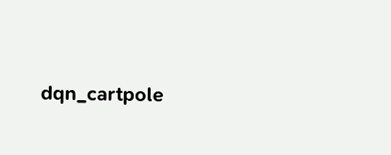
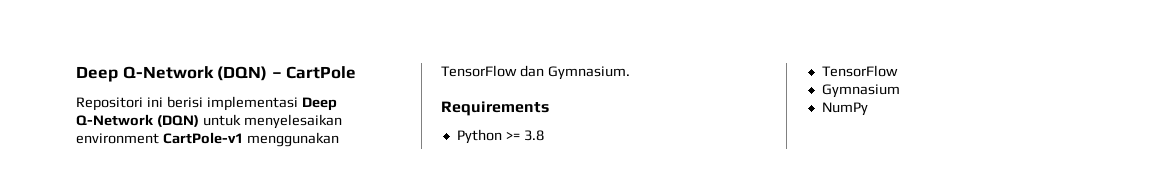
- dqn_cartpole
+ Deep Q-Network (DQN) – CartPole
+ Repositori ini berisi implementasi Deep Q-Network (DQN) untuk menyelesaikan environment CartPole-v1 menggunakan TensorFlow dan Gymnasium.
+ Requirements
+ Python >= 3.8
+ TensorFlow
+ Gymnasium
+ NumPy

